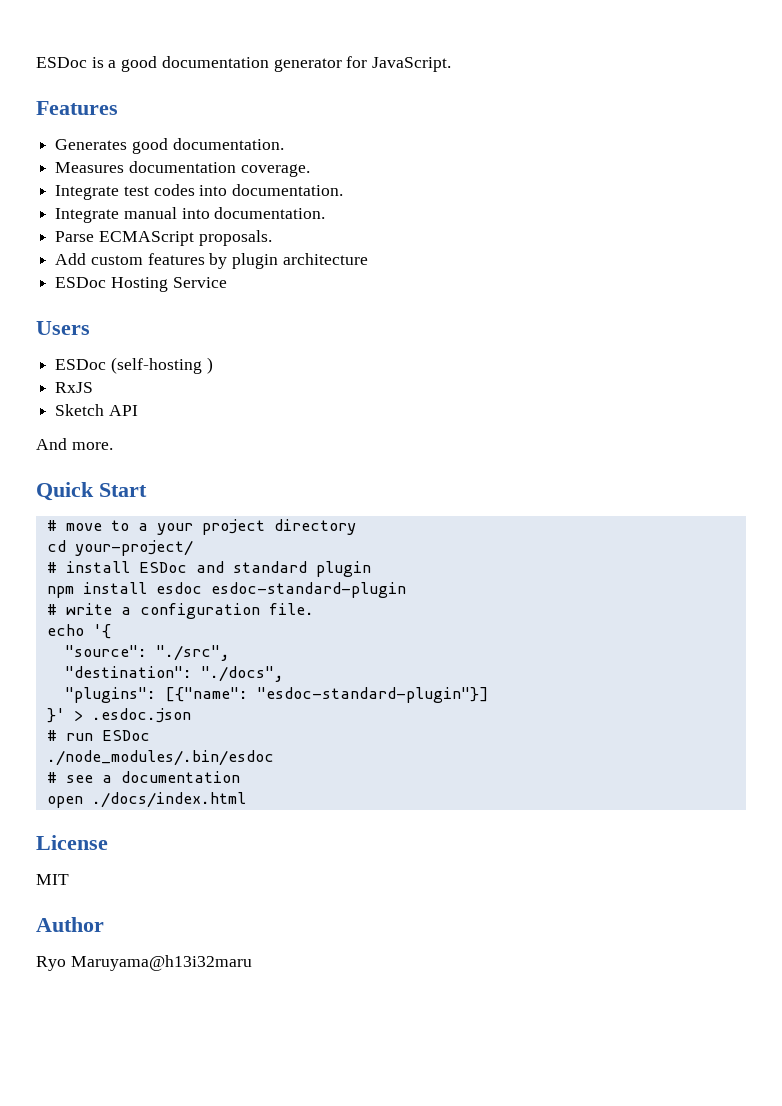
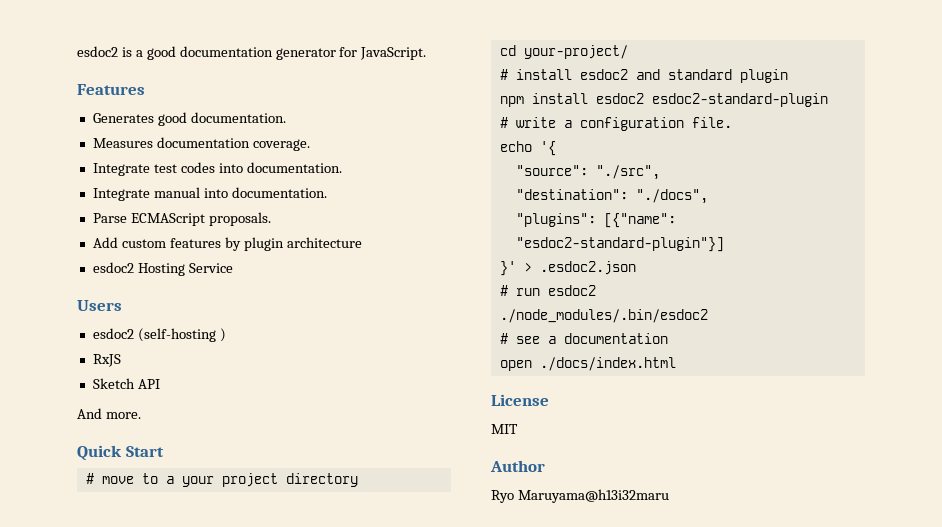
- ESDoc is a good documentation generator for JavaScript.
+ esdoc2 is a good documentation generator for JavaScript.
- ESDoc Hosting Service
+ esdoc2 Hosting Service
- ESDoc (self-hosting )
+ esdoc2 (self-hosting )
- # install ESDoc and standard plugin
+ # install esdoc2 and standard plugin
- npm install esdoc esdoc-standard-plugin
+ npm install esdoc2 esdoc2-standard-plugin
- "plugins": [{"name": "esdoc-standard-plugin"}]
+ "plugins": [{"name": "esdoc2-standard-plugin"}]
- }' > .esdoc.json
+ }' > .esdoc2.json
- # run ESDoc
- ./node_modules/.bin/esdoc
+ # run esdoc2
+ ./node_modules/.bin/esdoc2

